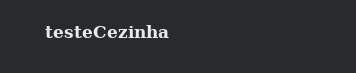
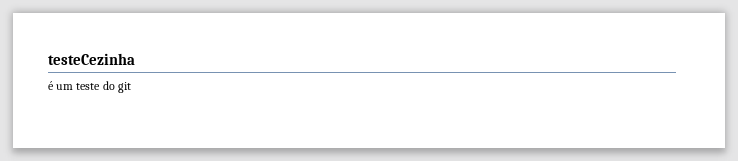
+ é um teste do git

